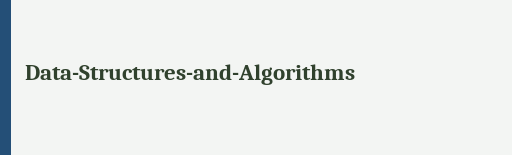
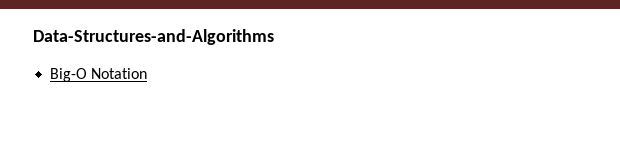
+ Big-O Notation

